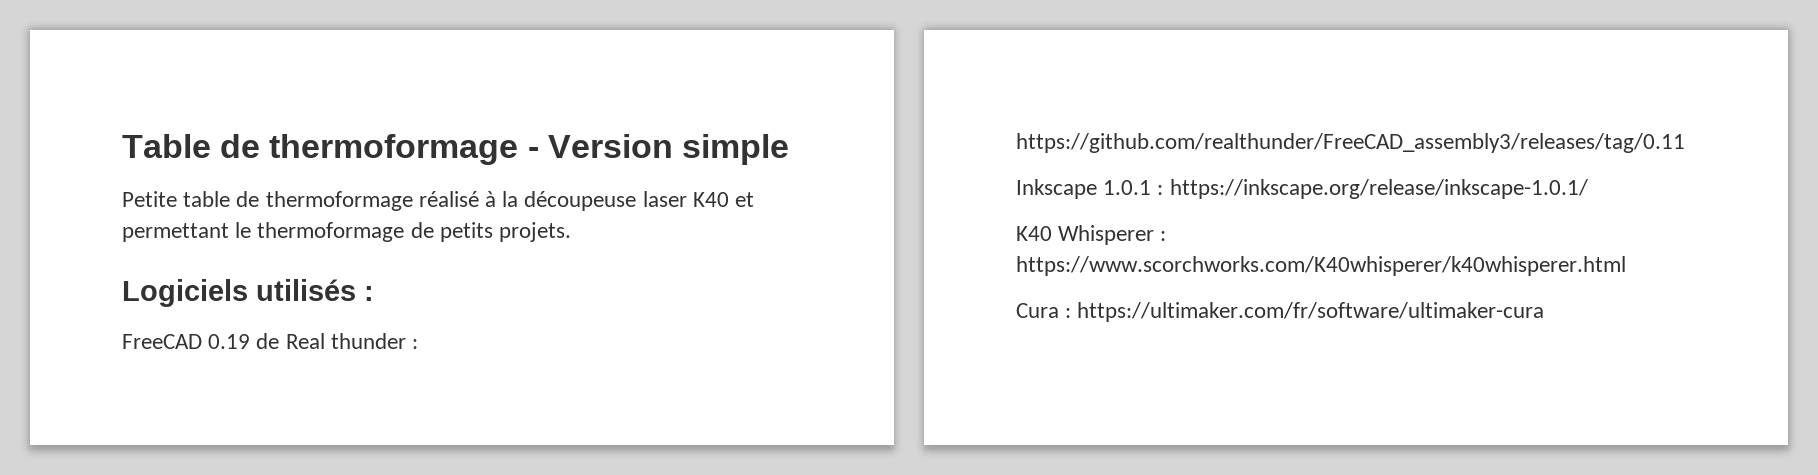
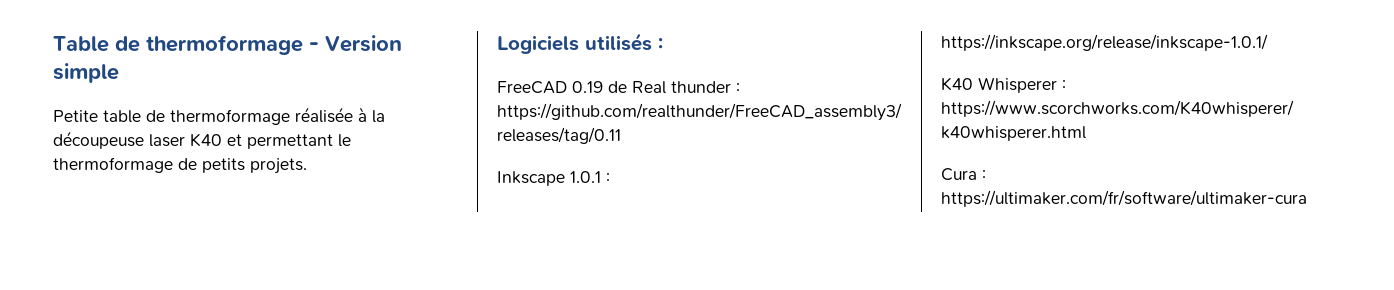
- Petite table de thermoformage réalisé à la découpeuse laser K40 et permettant le thermoformage de petits projets.
+ Petite table de thermoformage réalisée à la découpeuse laser K40 et permettant le thermoformage de petits projets.

